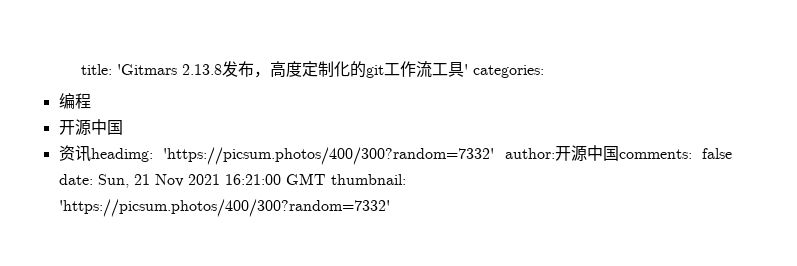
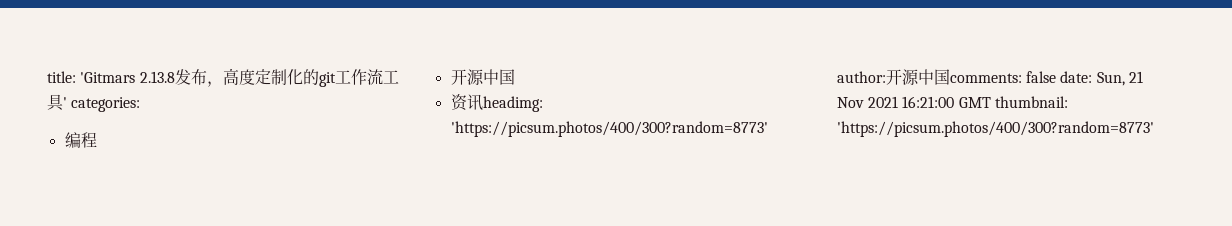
- 资讯headimg: 'https://picsum.photos/400/300?random=7332' author:开源中国comments: false date: Sun, 21 Nov 2021 16:21:00 GMT thumbnail: 'https://picsum.photos/400/300?random=7332'
+ 资讯headimg: 'https://picsum.photos/400/300?random=8773' author:开源中国comments: false date: Sun, 21 Nov 2021 16:21:00 GMT thumbnail: 'https://picsum.photos/400/300?random=8773'

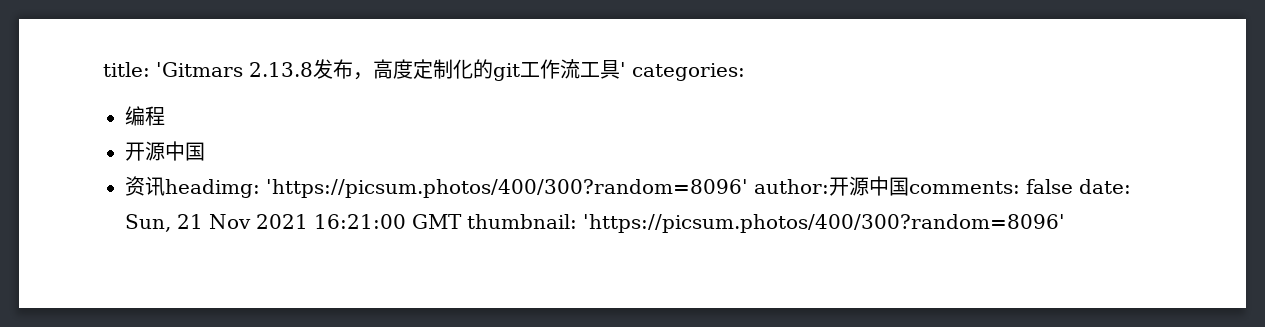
- 资讯headimg: 'https://picsum.photos/400/300?random=8773' author:开源中国comments: false date: Sun, 21 Nov 2021 16:21:00 GMT thumbnail: 'https://picsum.photos/400/300?random=8773'
+ 资讯headimg: 'https://picsum.photos/400/300?random=8096' author:开源中国comments: false date: Sun, 21 Nov 2021 16:21:00 GMT thumbnail: 'https://picsum.photos/400/300?random=8096'

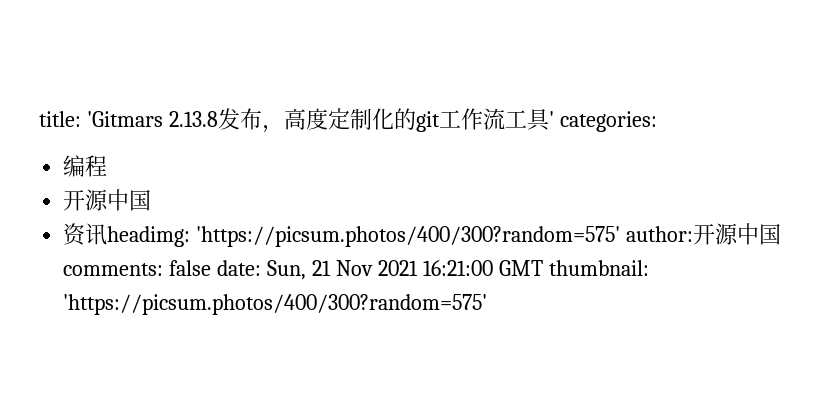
- 资讯headimg: 'https://picsum.photos/400/300?random=8096' author:开源中国comments: false date: Sun, 21 Nov 2021 16:21:00 GMT thumbnail: 'https://picsum.photos/400/300?random=8096'
+ 资讯headimg: 'https://picsum.photos/400/300?random=575' author:开源中国comments: false date: Sun, 21 Nov 2021 16:21:00 GMT thumbnail: 'https://picsum.photos/400/300?random=575'

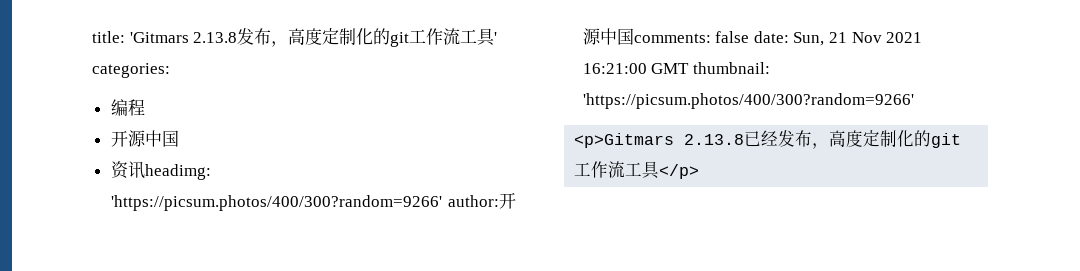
- 资讯headimg: 'https://picsum.photos/400/300?random=575' author:开源中国comments: false date: Sun, 21 Nov 2021 16:21:00 GMT thumbnail: 'https://picsum.photos/400/300?random=575'
+ 资讯headimg: 'https://picsum.photos/400/300?random=9266' author:开源中国comments: false date: Sun, 21 Nov 2021 16:21:00 GMT thumbnail: 'https://picsum.photos/400/300?random=9266'
+ <p>Gitmars 2.13.8已经发布，高度定制化的git工作流工具</p>

